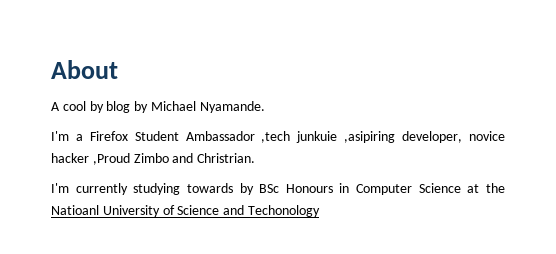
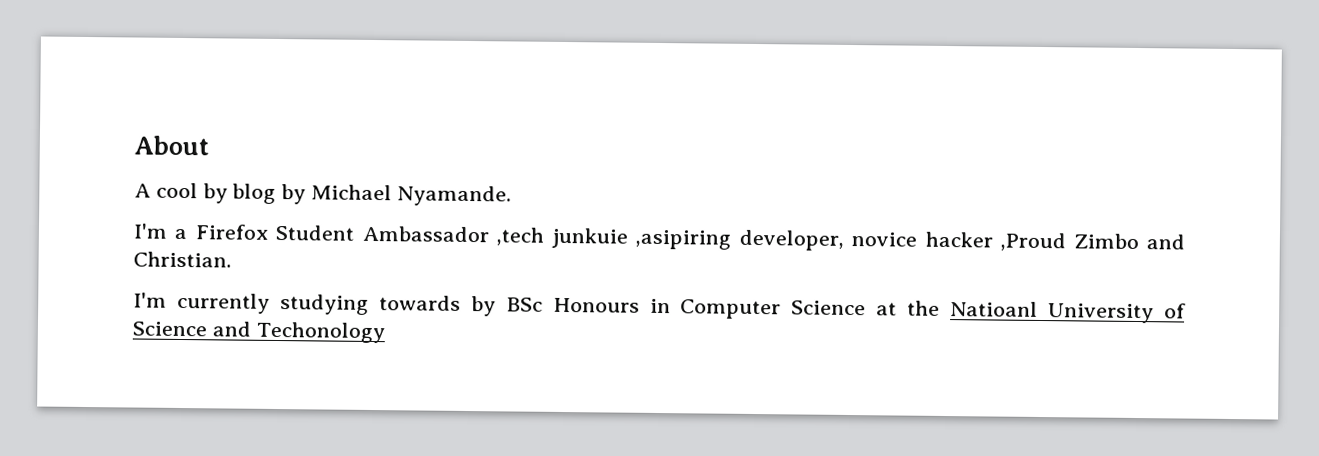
- I'm a Firefox Student Ambassador ,tech junkuie ,asipiring developer, novice hacker ,Proud Zimbo and Christrian.
+ I'm a Firefox Student Ambassador ,tech junkuie ,asipiring developer, novice hacker ,Proud Zimbo and Christian.

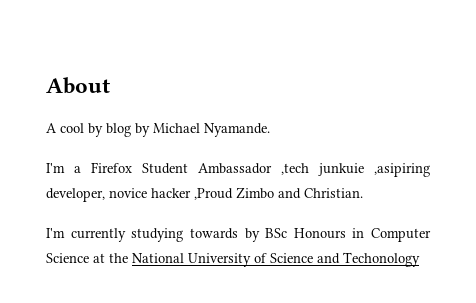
- I'm currently studying towards by BSc Honours in Computer Science at the Natioanl University of Science and Techonology
+ I'm currently studying towards by BSc Honours in Computer Science at the National University of Science and Techonology

